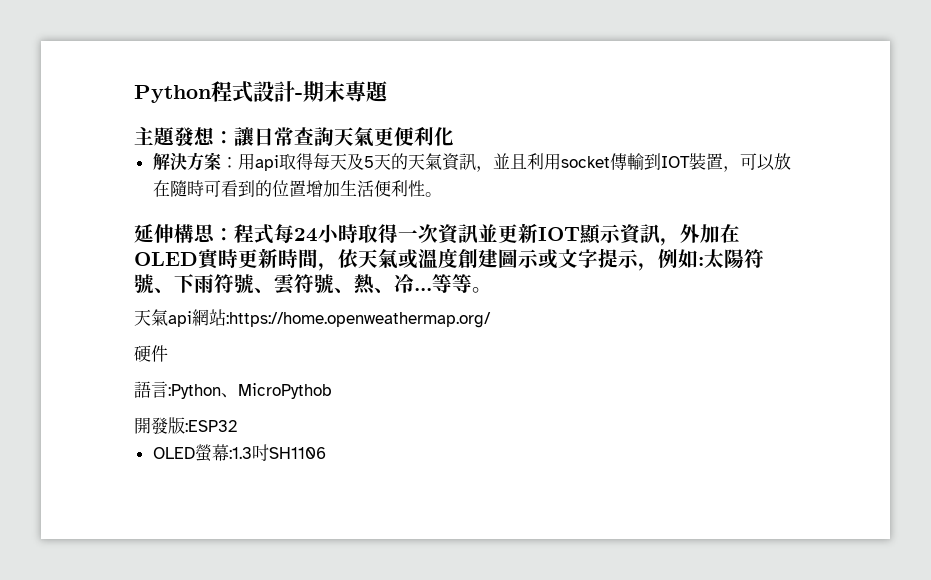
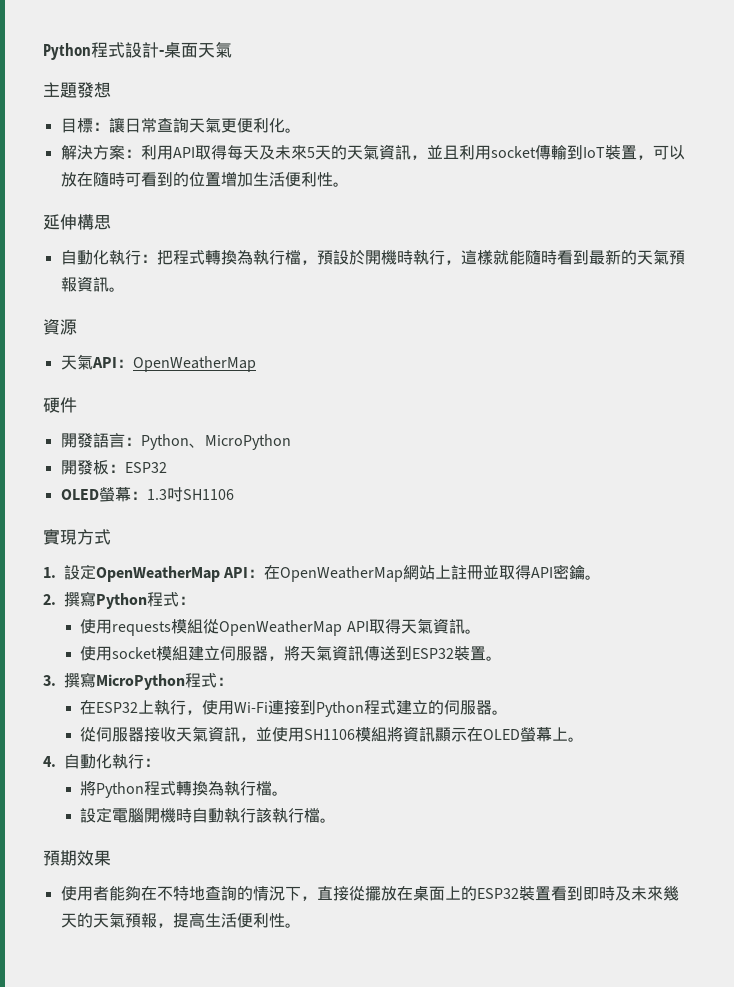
- Python程式設計-期末專題
+ Python程式設計-桌面天氣
- 主題發想：讓日常查詢天氣更便利化
+ 主題發想
+ 目標：讓日常查詢天氣更便利化。
- 解決方案：用api取得每天及5天的天氣資訊，並且利用socket傳輸到IOT裝置，可以放在隨時可看到的位置增加生活便利性。
+ 解決方案：利用API取得每天及未來5天的天氣資訊，並且利用socket傳輸到IoT裝置，可以放在隨時可看到的位置增加生活便利性。
- 延伸構思：程式每24小時取得一次資訊並更新IOT顯示資訊，外加在OLED實時更新時間，依天氣或溫度創建圖示或文字提示，例如:太陽符號、下雨符號、雲符號、熱、冷...等等。
- 天氣api網站:https://home.openweathermap.org/
+ 延伸構思
+ 自動化執行：把程式轉換為執行檔，預設於開機時執行，這樣就能隨時看到最新的天氣預報資訊。
+ 資源
+ 天氣API：OpenWeatherMap
  硬件
- 語言:Python、MicroPythob
- 開發版:ESP32
- OLED螢幕:1.3吋SH1106
+ 開發語言：Python、MicroPython
+ 開發板：ESP32
+ OLED螢幕：1.3吋SH1106
+ 實現方式
+ 1.設定OpenWeatherMap API：在OpenWeatherMap網站上註冊並取得API密鑰。
+ 2.撰寫Python程式：
+ 使用requests模組從OpenWeatherMap API取得天氣資訊。
+ 使用socket模組建立伺服器，將天氣資訊傳送到ESP32裝置。
+ 3.撰寫MicroPython程式：
+ 在ESP32上執行，使用Wi-Fi連接到Python程式建立的伺服器。
+ 從伺服器接收天氣資訊，並使用SH1106模組將資訊顯示在OLED螢幕上。
+ 4.自動化執行：
+ 將Python程式轉換為執行檔。
+ 設定電腦開機時自動執行該執行檔。
+ 預期效果
+ 使用者能夠在不特地查詢的情況下，直接從擺放在桌面上的ESP32裝置看到即時及未來幾天的天氣預報，提高生活便利性。

